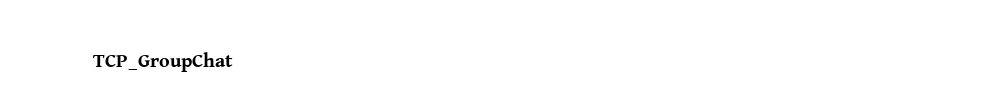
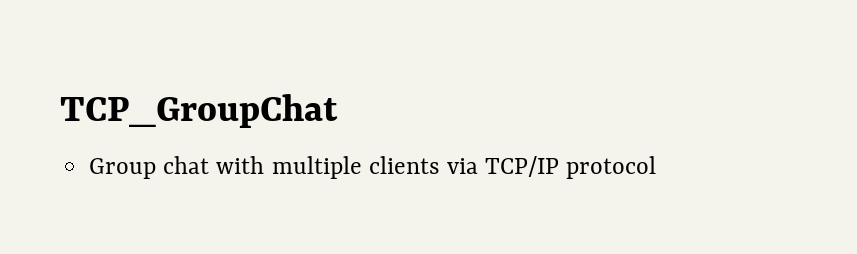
+ Group chat with multiple clients via TCP/IP protocol

